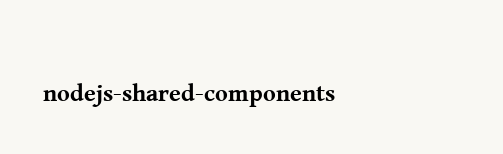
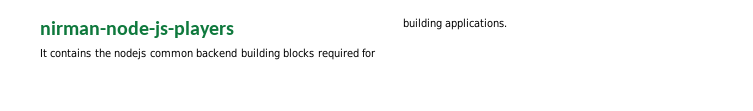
- nodejs-shared-components
+ nirman-node-js-players
+ It contains the nodejs common backend building blocks required for building applications.

